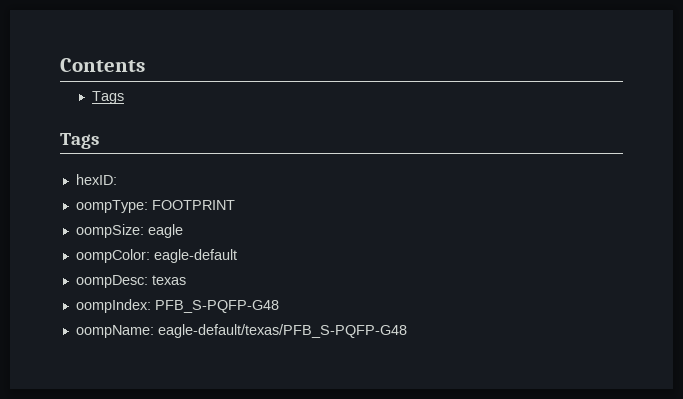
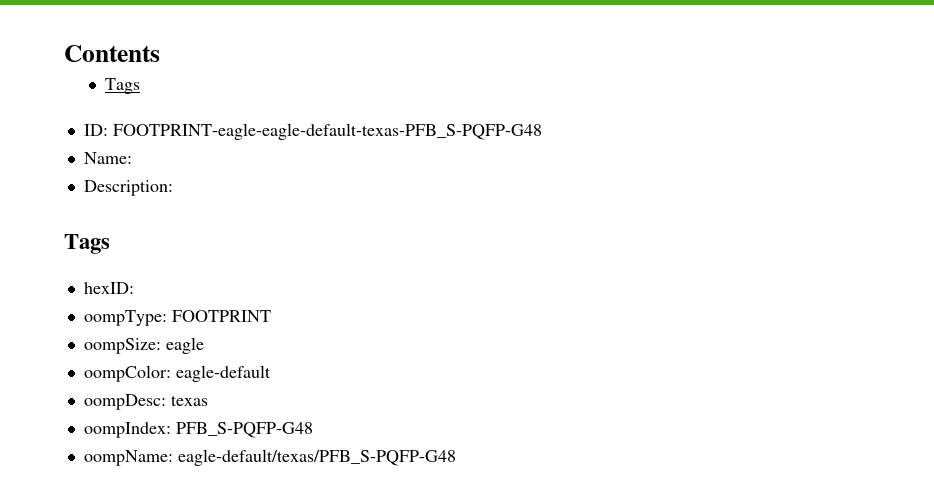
+ ID: FOOTPRINT-eagle-eagle-default-texas-PFB_S-PQFP-G48
+ Name:
+ Description:

